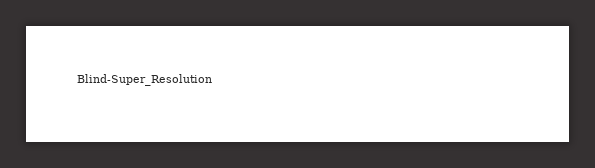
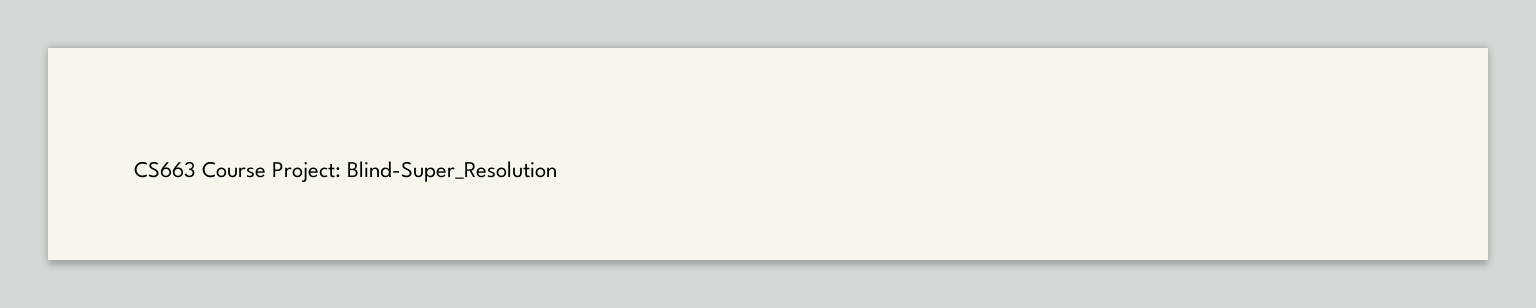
- Blind-Super_Resolution
+ CS663 Course Project: Blind-Super_Resolution

